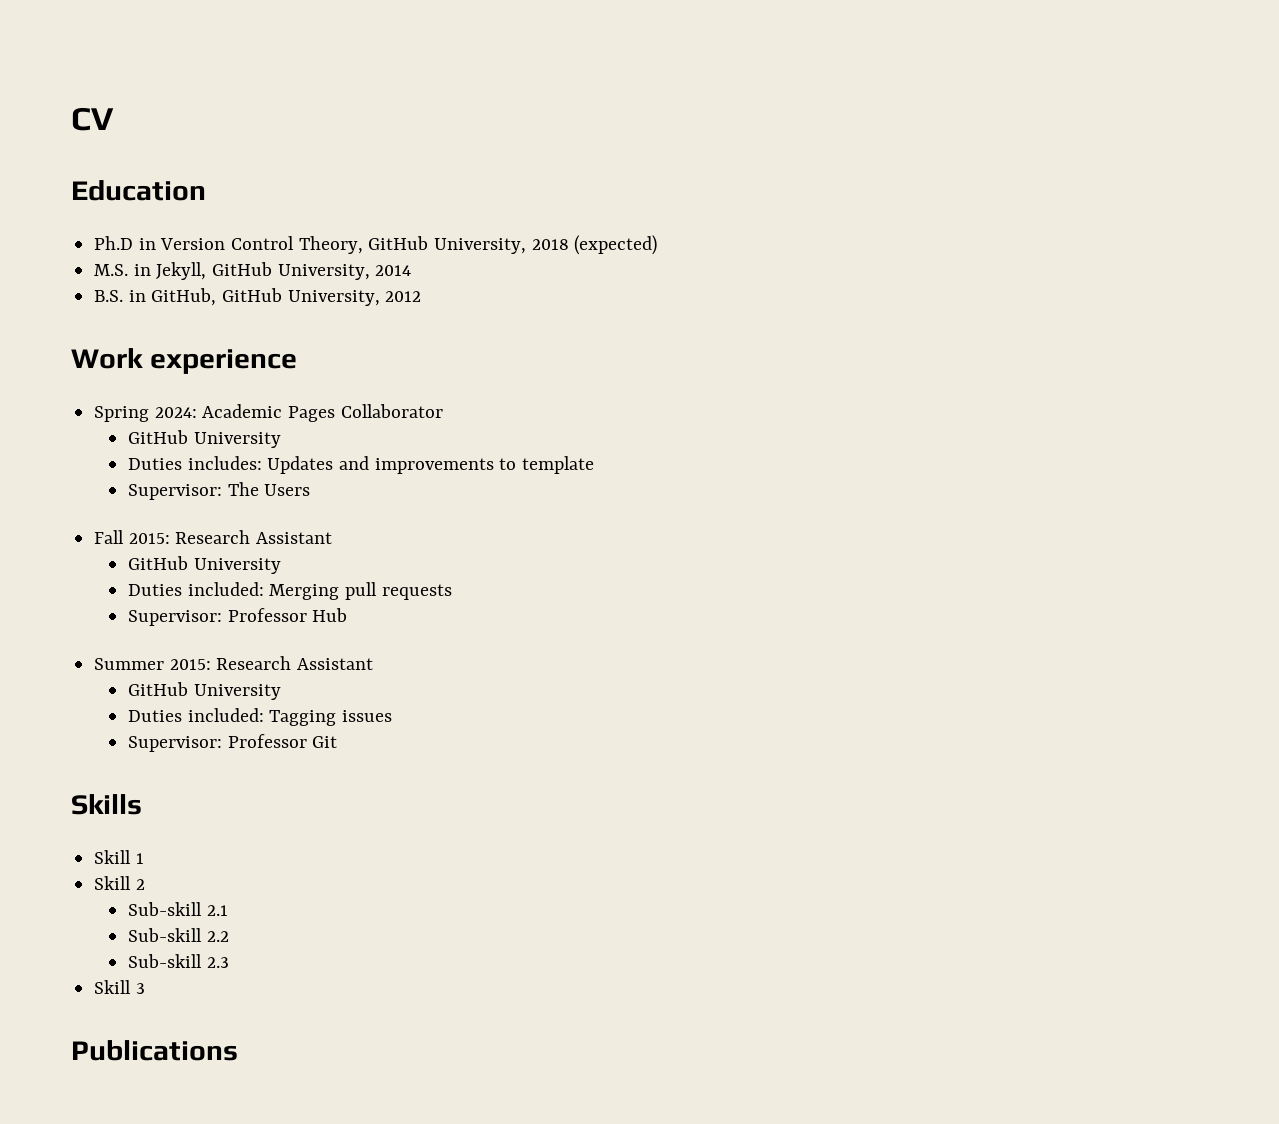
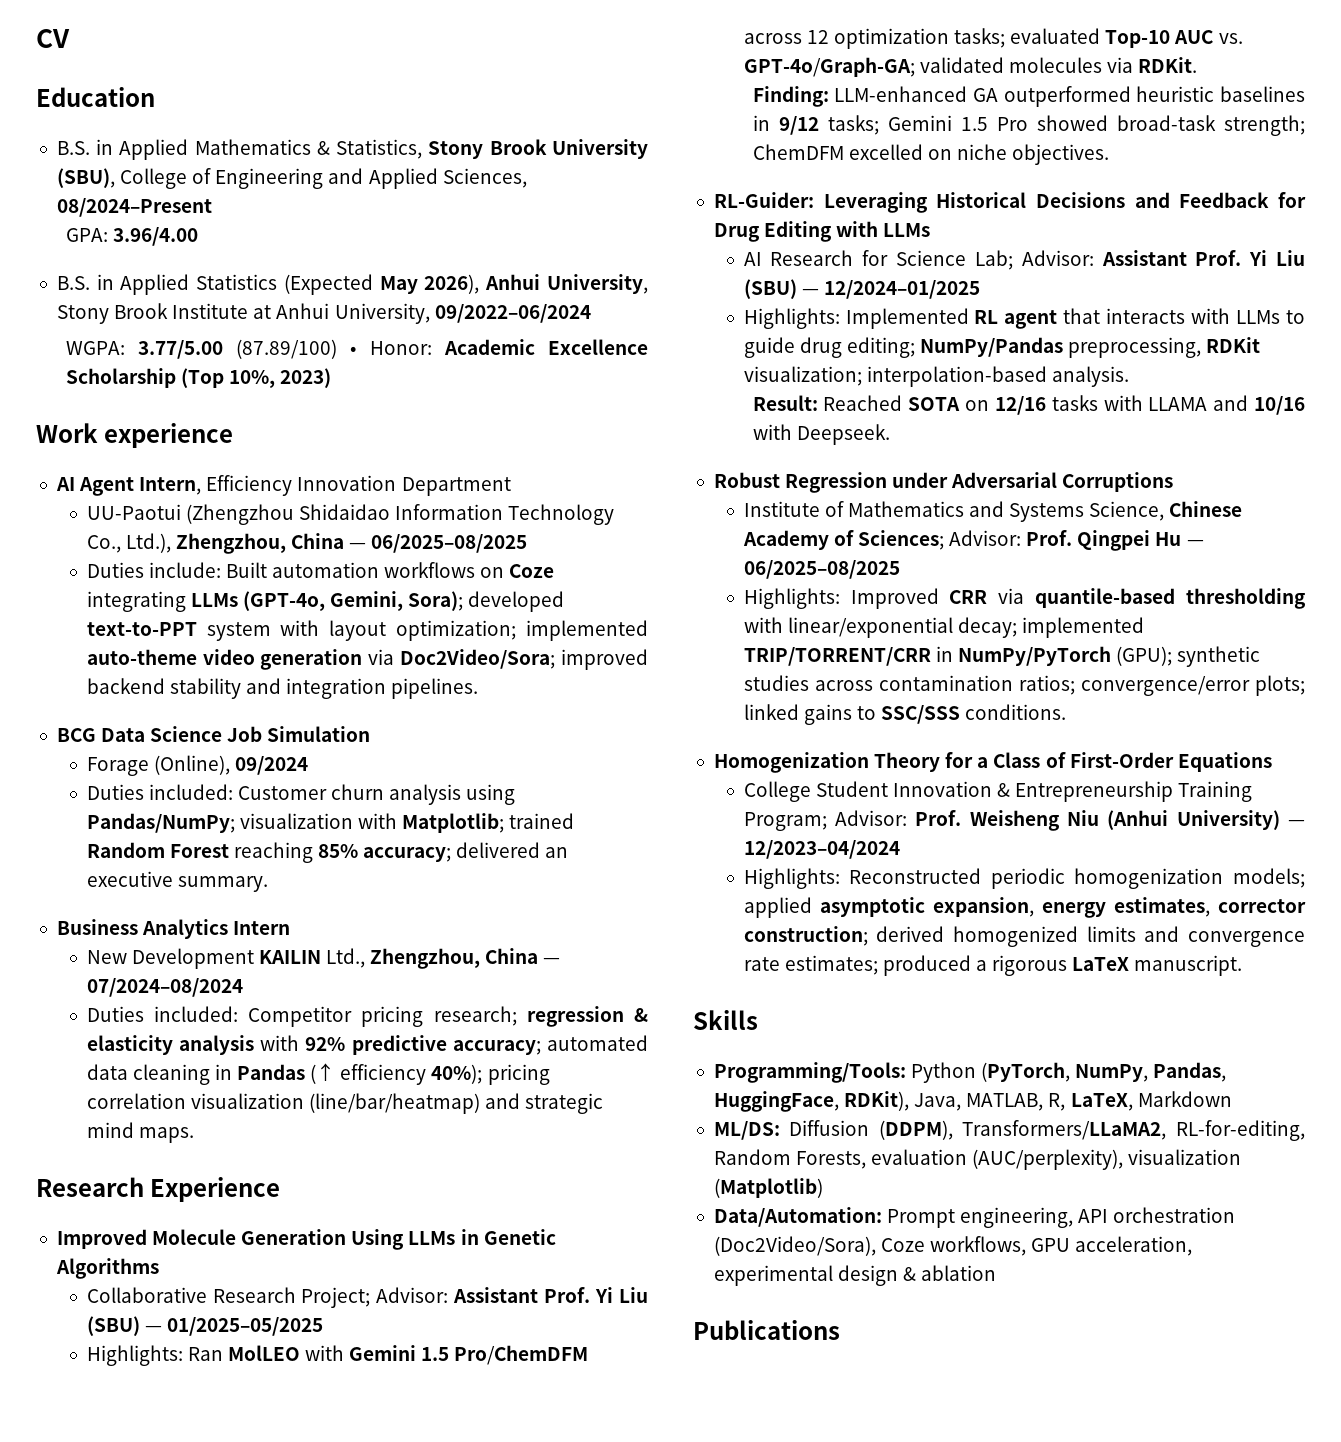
- Ph.D in Version Control Theory, GitHub University, 2018 (expected)
- M.S. in Jekyll, GitHub University, 2014
- B.S. in GitHub, GitHub University, 2012
+ B.S. in Applied Mathematics & Statistics, Stony Brook University (SBU), College of Engineering and Applied Sciences, 08/2024–Present
+ GPA: 3.96/4.00
+ B.S. in Applied Statistics (Expected May 2026), Anhui University, Stony Brook Institute at Anhui University, 09/2022–06/2024
+ WGPA: 3.77/5.00 (87.89/100) • Honor: Academic Excellence Scholarship (Top 10%, 2023)
  Work experience
- Spring 2024: Academic Pages Collaborator
- GitHub University
- Duties includes: Updates and improvements to template
- Supervisor: The Users
- Fall 2015: Research Assistant
- GitHub University
- Duties included: Merging pull requests
- Supervisor: Professor Hub
- Summer 2015: Research Assistant
- GitHub University
- Duties included: Tagging issues
- Supervisor: Professor Git
+ AI Agent Intern, Efficiency Innovation Department
+ UU-Paotui (Zhengzhou Shidaidao Information Technology Co., Ltd.), Zhengzhou, China — 06/2025–08/2025
+ Duties include: Built automation workflows on Coze integrating LLMs (GPT-4o, Gemini, Sora); developed text-to-PPT system with layout optimization; implemented auto-theme video generation via Doc2Video/Sora; improved backend stability and integration pipelines.
+ BCG Data Science Job Simulation
+ Forage (Online), 09/2024
+ Duties included: Customer churn analysis using Pandas/NumPy; visualization with Matplotlib; trained Random Forest reaching 85% accuracy; delivered an executive summary.
+ Business Analytics Intern
+ New Development KAILIN Ltd., Zhengzhou, China — 07/2024–08/2024
+ Duties included: Competitor pricing research; regression & elasticity analysis with 92% predictive accuracy; automated data cleaning in Pandas (↑ efficiency 40%); pricing correlation visualization (line/bar/heatmap) and strategic mind maps.
+ Research Experience
+ Improved Molecule Generation Using LLMs in Genetic Algorithms
+ Collaborative Research Project; Advisor: Assistant Prof. Yi Liu (SBU) — 01/2025–05/2025
+ Highlights: Ran MolLEO with Gemini 1.5 Pro/ChemDFM across 12 optimization tasks; evaluated Top-10 AUC vs. GPT-4o/Graph-GA; validated molecules via RDKit.
+ Finding: LLM-enhanced GA outperformed heuristic baselines in 9/12 tasks; Gemini 1.5 Pro showed broad-task strength; ChemDFM excelled on niche objectives.
+ RL-Guider: Leveraging Historical Decisions and Feedback for Drug Editing with LLMs
+ AI Research for Science Lab; Advisor: Assistant Prof. Yi Liu (SBU) — 12/2024–01/2025
+ Highlights: Implemented RL agent that interacts with LLMs to guide drug editing; NumPy/Pandas preprocessing, RDKit visualization; interpolation-based analysis.
+ Result: Reached SOTA on 12/16 tasks with LLAMA and 10/16 with Deepseek.
+ Robust Regression under Adversarial Corruptions
+ Institute of Mathematics and Systems Science, Chinese Academy of Sciences; Advisor: Prof. Qingpei Hu — 06/2025–08/2025
+ Highlights: Improved CRR via quantile-based thresholding with linear/exponential decay; implemented TRIP/TORRENT/CRR in NumPy/PyTorch (GPU); synthetic studies across contamination ratios; convergence/error plots; linked gains to SSC/SSS conditions.
+ Homogenization Theory for a Class of First-Order Equations
+ College Student Innovation & Entrepreneurship Training Program; Advisor: Prof. Weisheng Niu (Anhui University) — 12/2023–04/2024
+ Highlights: Reconstructed periodic homogenization models; applied asymptotic expansion, energy estimates, corrector construction; derived homogenized limits and convergence rate estimates; produced a rigorous LaTeX manuscript.
  Skills
- Skill 1
- Skill 2
- Sub-skill 2.1
- Sub-skill 2.2
- Sub-skill 2.3
- Skill 3
+ Programming/Tools: Python (PyTorch, NumPy, Pandas, HuggingFace, RDKit), Java, MATLAB, R, LaTeX, Markdown
+ ML/DS: Diffusion (DDPM), Transformers/LLaMA2, RL-for-editing, Random Forests, evaluation (AUC/perplexity), visualization (Matplotlib)
+ Data/Automation: Prompt engineering, API orchestration (Doc2Video/Sora), Coze workflows, GPU acceleration, experimental design & ablation

